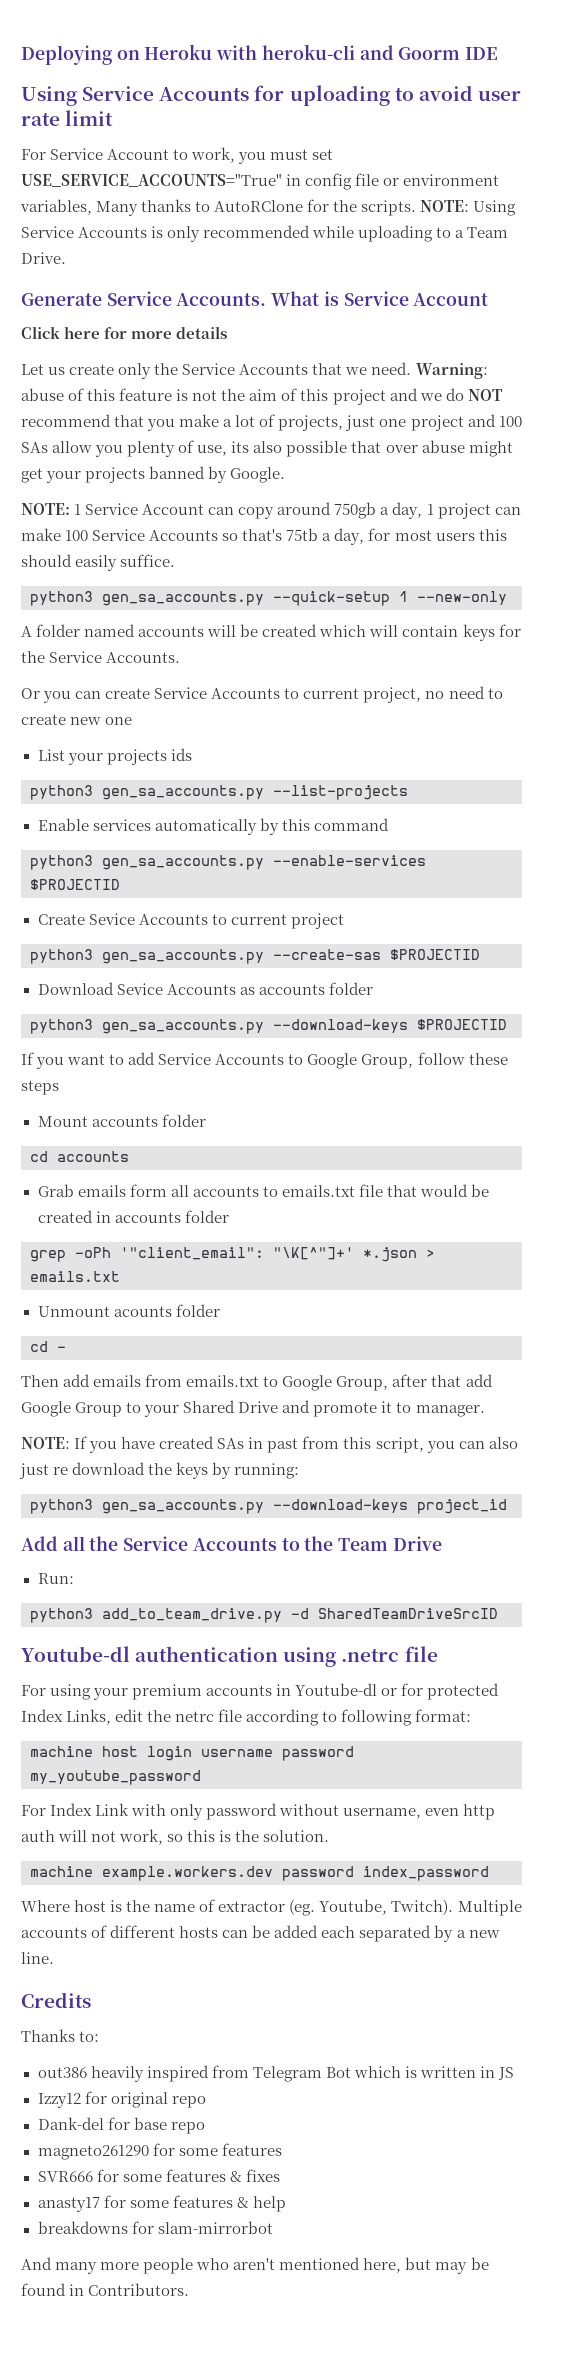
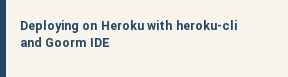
- Using Service Accounts for uploading to avoid user rate limit
- For Service Account to work, you must set USE_SERVICE_ACCOUNTS="True" in config file or environment variables, Many thanks to AutoRClone for the scripts. NOTE: Using Service Accounts is only recommended while uploading to a Team Drive.
- Generate Service Accounts. What is Service Account
- Click here for more details
- Let us create only the Service Accounts that we need. Warning: abuse of this feature is not the aim of this project and we do NOT recommend that you make a lot of projects, just one project and 100 SAs allow you plenty of use, its also possible that over abuse might get your projects banned by Google.
- NOTE: 1 Service Account can copy around 750gb a day, 1 project can make 100 Service Accounts so that's 75tb a day, for most users this should easily suffice.
- python3 gen_sa_accounts.py --quick-setup 1 --new-only
- A folder named accounts will be created which will contain keys for the Service Accounts.
- Or you can create Service Accounts to current project, no need to create new one
- List your projects ids
- python3 gen_sa_accounts.py --list-projects
- Enable services automatically by this command
- python3 gen_sa_accounts.py --enable-services $PROJECTID
- Create Sevice Accounts to current project
- python3 gen_sa_accounts.py --create-sas $PROJECTID
- Download Sevice Accounts as accounts folder
- python3 gen_sa_accounts.py --download-keys $PROJECTID
- If you want to add Service Accounts to Google Group, follow these steps
- Mount accounts folder
- cd accounts
- Grab emails form all accounts to emails.txt file that would be created in accounts folder
- grep -oPh '"client_email": "\K[^"]+' *.json > emails.txt
- Unmount acounts folder
- cd -
- Then add emails from emails.txt to Google Group, after that add Google Group to your Shared Drive and promote it to manager.
- NOTE: If you have created SAs in past from this script, you can also just re download the keys by running:
- python3 gen_sa_accounts.py --download-keys project_id
- Add all the Service Accounts to the Team Drive
- Run:
- python3 add_to_team_drive.py -d SharedTeamDriveSrcID
- Youtube-dl authentication using .netrc file
- For using your premium accounts in Youtube-dl or for protected Index Links, edit the netrc file according to following format:
- machine host login username password my_youtube_password
- For Index Link with only password without username, even http auth will not work, so this is the solution.
- machine example.workers.dev password index_password
- Where host is the name of extractor (eg. Youtube, Twitch). Multiple accounts of different hosts can be added each separated by a new line.
- Credits
- Thanks to:
- out386 heavily inspired from Telegram Bot which is written in JS
- Izzy12 for original repo
- Dank-del for base repo
- magneto261290 for some features
- SVR666 for some features & fixes
- anasty17 for some features & help
- breakdowns for slam-mirrorbot
- And many more people who aren't mentioned here, but may be found in Contributors.

